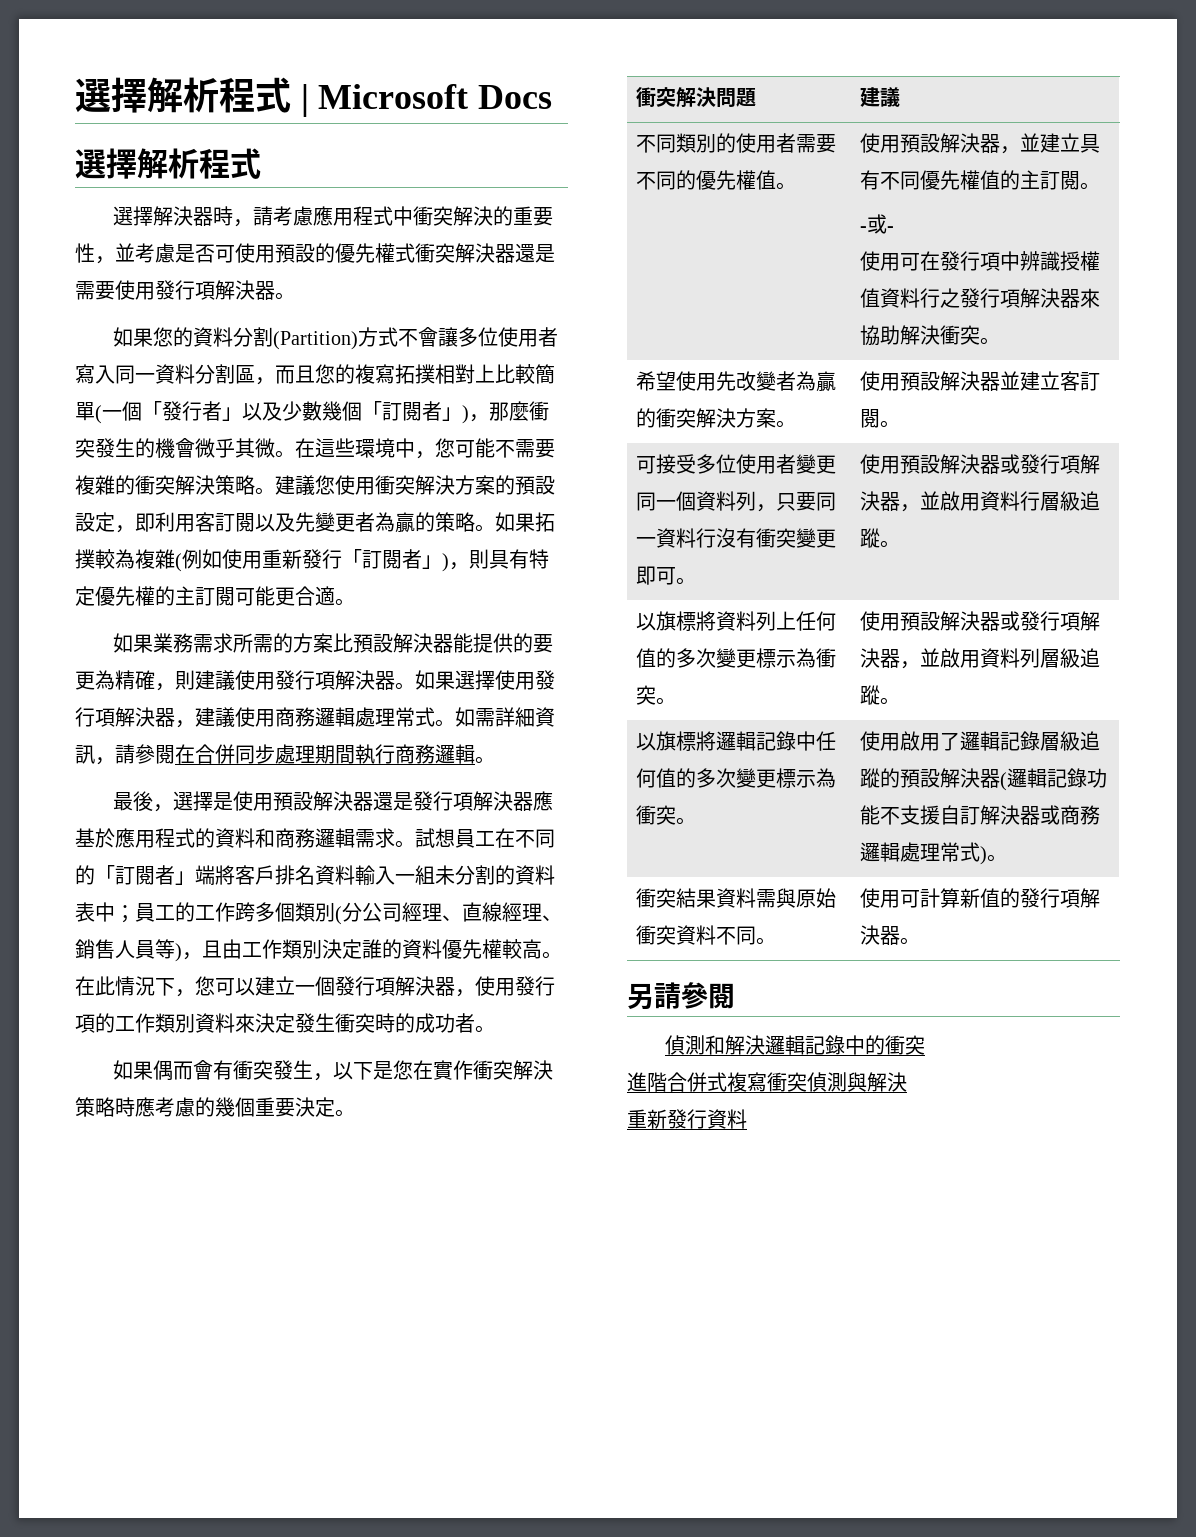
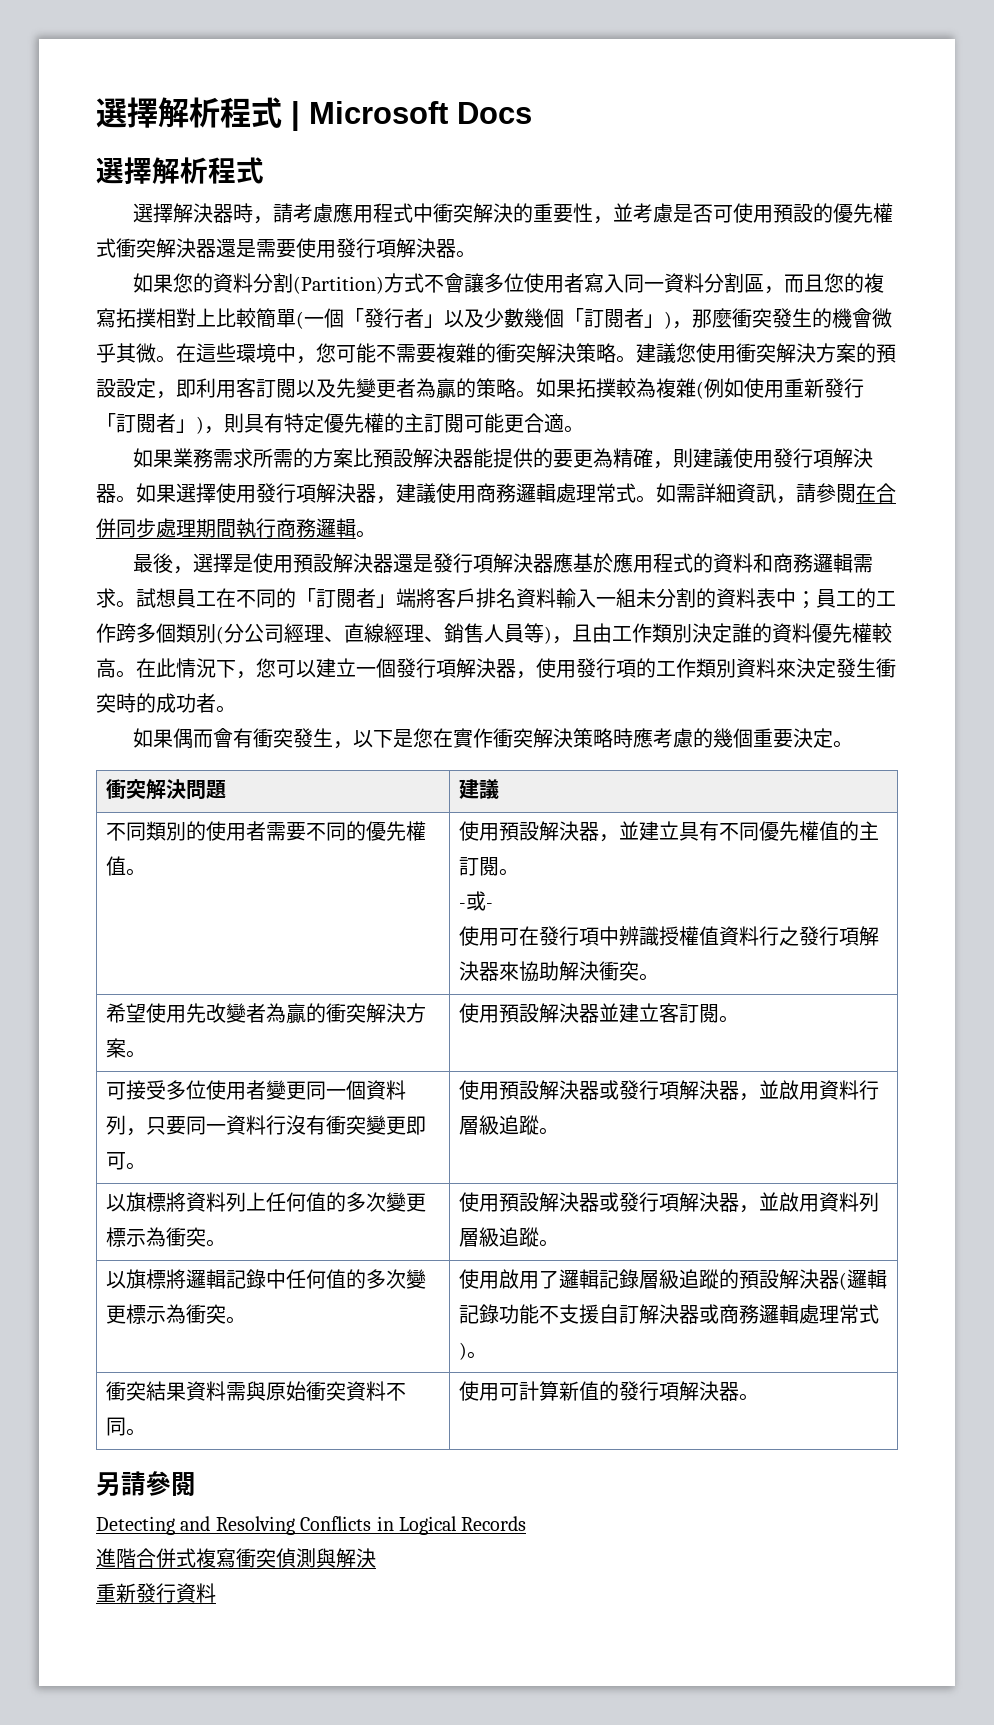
- 偵測和解決邏輯記錄中的衝突
+ Detecting and Resolving Conflicts in Logical Records

